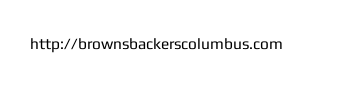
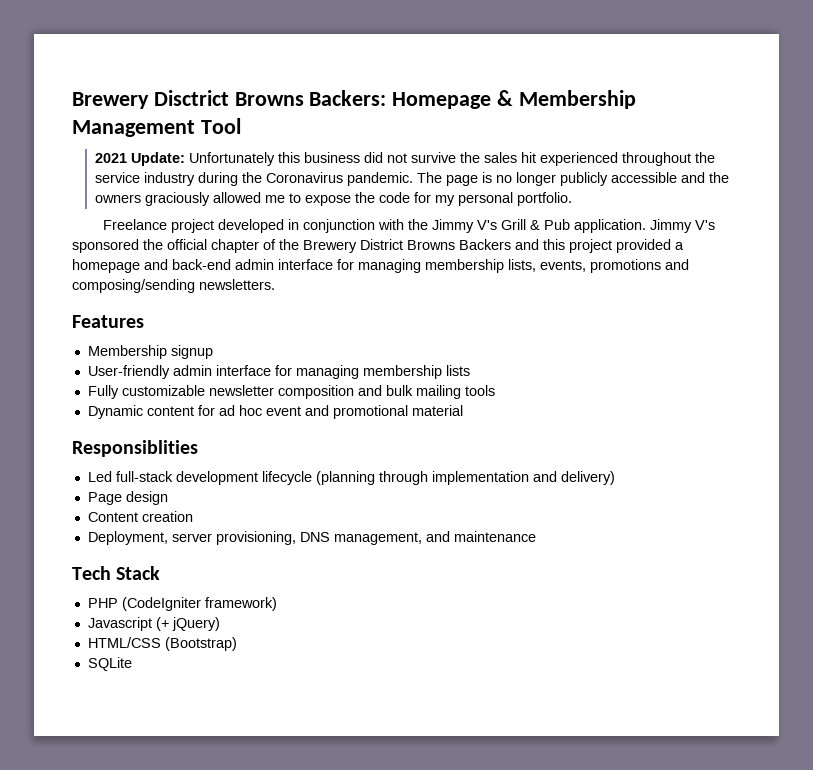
- http://brownsbackerscolumbus.com
+ Brewery Disctrict Browns Backers: Homepage & Membership Management Tool
+ 2021 Update: Unfortunately this business did not survive the sales hit experienced throughout the service industry during the Coronavirus pandemic. The page is no longer publicly accessible and the owners graciously allowed me to expose the code for my personal portfolio.
+ Freelance project developed in conjunction with the Jimmy V's Grill & Pub application. Jimmy V's sponsored the official chapter of the Brewery District Browns Backers and this project provided a homepage and back-end admin interface for managing membership lists, events, promotions and composing/sending newsletters.
+ Features
+ Membership signup
+ User-friendly admin interface for managing membership lists
+ Fully customizable newsletter composition and bulk mailing tools
+ Dynamic content for ad hoc event and promotional material
+ Responsiblities
+ Led full-stack development lifecycle (planning through implementation and delivery)
+ Page design
+ Content creation
+ Deployment, server provisioning, DNS management, and maintenance
+ Tech Stack
+ PHP (CodeIgniter framework)
+ Javascript (+ jQuery)
+ HTML/CSS (Bootstrap)
+ SQLite

